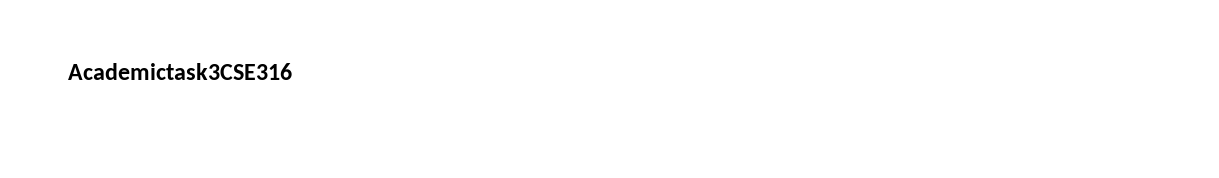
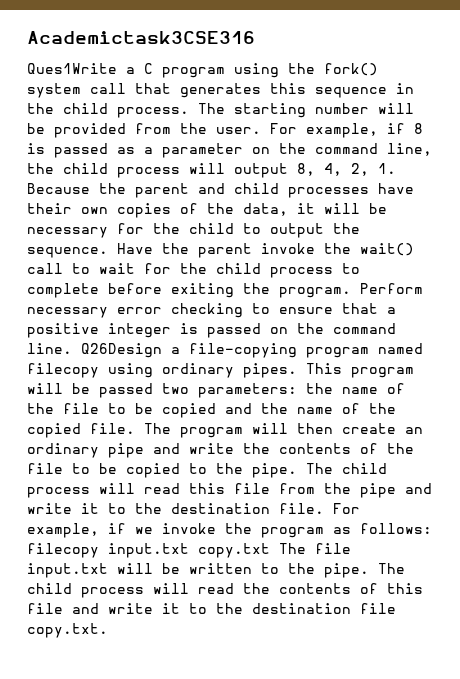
+ Ques1Write a C program using the fork() system call that generates this sequence in the child process. The starting number will be provided from the user. For example, if 8 is passed as a parameter on the command line, the child process will output 8, 4, 2, 1. Because the parent and child processes have their own copies of the data, it will be necessary for the child to output the sequence. Have the parent invoke the wait() call to wait for the child process to complete before exiting the program. Perform necessary error checking to ensure that a positive integer is passed on the command line. Q26Design a file-copying program named filecopy using ordinary pipes. This program will be passed two parameters: the name of the file to be copied and the name of the copied file. The program will then create an ordinary pipe and write the contents of the file to be copied to the pipe. The child process will read this file from the pipe and write it to the destination file. For example, if we invoke the program as follows: filecopy input.txt copy.txt The file input.txt will be written to the pipe. The child process will read the contents of this file and write it to the destination file copy.txt.

